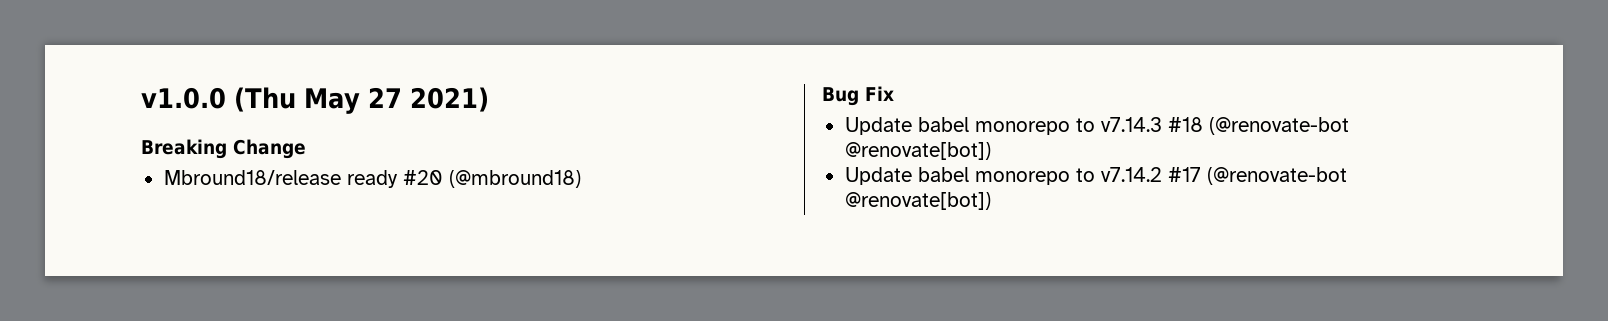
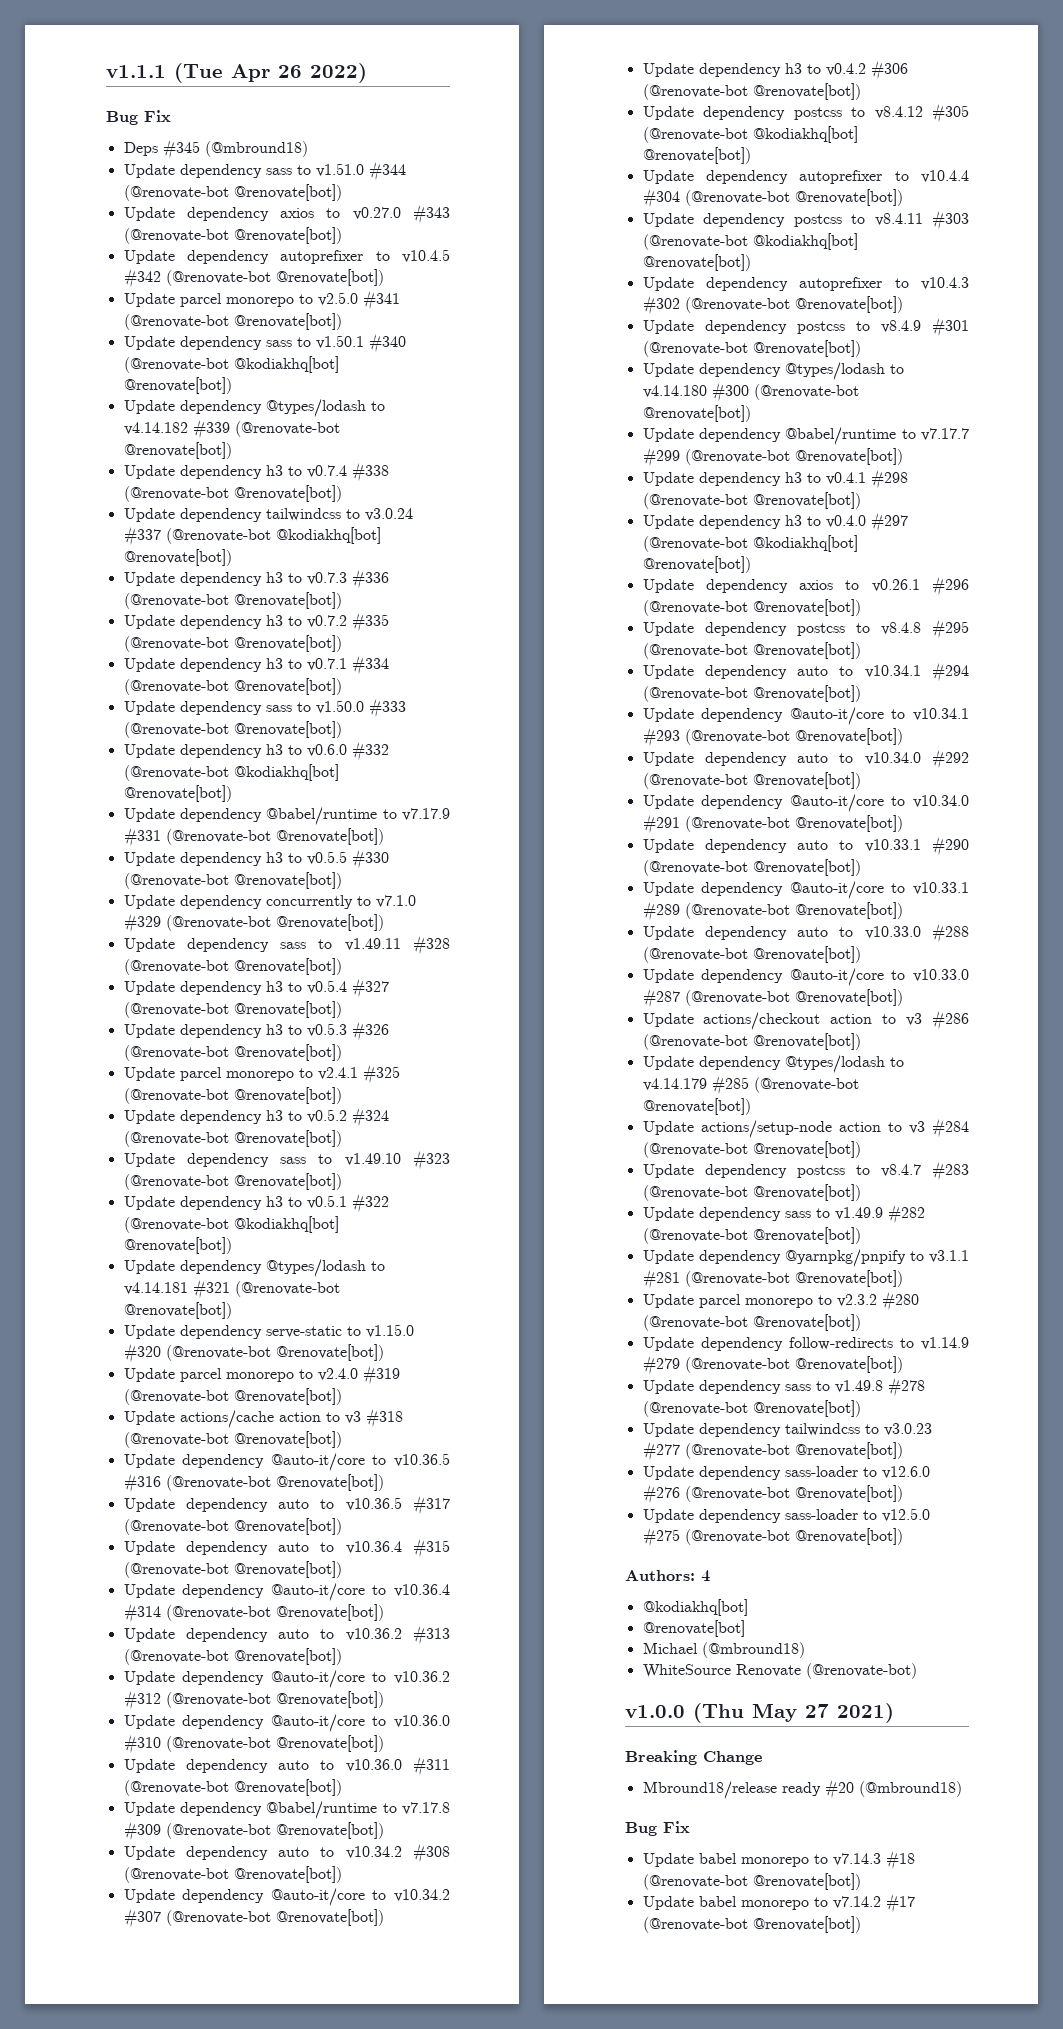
+ v1.1.1 (Tue Apr 26 2022)
+ Bug Fix
+ Deps #345 (@mbround18)
+ Update dependency sass to v1.51.0 #344 (@renovate-bot @renovate[bot])
+ Update dependency axios to v0.27.0 #343 (@renovate-bot @renovate[bot])
+ Update dependency autoprefixer to v10.4.5 #342 (@renovate-bot @renovate[bot])
+ Update parcel monorepo to v2.5.0 #341 (@renovate-bot @renovate[bot])
+ Update dependency sass to v1.50.1 #340 (@renovate-bot @kodiakhq[bot] @renovate[bot])
+ Update dependency @types/lodash to v4.14.182 #339 (@renovate-bot @renovate[bot])
+ Update dependency h3 to v0.7.4 #338 (@renovate-bot @renovate[bot])
+ Update dependency tailwindcss to v3.0.24 #337 (@renovate-bot @kodiakhq[bot] @renovate[bot])
+ Update dependency h3 to v0.7.3 #336 (@renovate-bot @renovate[bot])
+ Update dependency h3 to v0.7.2 #335 (@renovate-bot @renovate[bot])
+ Update dependency h3 to v0.7.1 #334 (@renovate-bot @renovate[bot])
+ Update dependency sass to v1.50.0 #333 (@renovate-bot @renovate[bot])
+ Update dependency h3 to v0.6.0 #332 (@renovate-bot @kodiakhq[bot] @renovate[bot])
+ Update dependency @babel/runtime to v7.17.9 #331 (@renovate-bot @renovate[bot])
+ Update dependency h3 to v0.5.5 #330 (@renovate-bot @renovate[bot])
+ Update dependency concurrently to v7.1.0 #329 (@renovate-bot @renovate[bot])
+ Update dependency sass to v1.49.11 #328 (@renovate-bot @renovate[bot])
+ Update dependency h3 to v0.5.4 #327 (@renovate-bot @renovate[bot])
+ Update dependency h3 to v0.5.3 #326 (@renovate-bot @renovate[bot])
+ Update parcel monorepo to v2.4.1 #325 (@renovate-bot @renovate[bot])
+ Update dependency h3 to v0.5.2 #324 (@renovate-bot @renovate[bot])
+ Update dependency sass to v1.49.10 #323 (@renovate-bot @renovate[bot])
+ Update dependency h3 to v0.5.1 #322 (@renovate-bot @kodiakhq[bot] @renovate[bot])
+ Update dependency @types/lodash to v4.14.181 #321 (@renovate-bot @renovate[bot])
+ Update dependency serve-static to v1.15.0 #320 (@renovate-bot @renovate[bot])
+ Update parcel monorepo to v2.4.0 #319 (@renovate-bot @renovate[bot])
+ Update actions/cache action to v3 #318 (@renovate-bot @renovate[bot])
+ Update dependency @auto-it/core to v10.36.5 #316 (@renovate-bot @renovate[bot])
+ Update dependency auto to v10.36.5 #317 (@renovate-bot @renovate[bot])
+ Update dependency auto to v10.36.4 #315 (@renovate-bot @renovate[bot])
+ Update dependency @auto-it/core to v10.36.4 #314 (@renovate-bot @renovate[bot])
+ Update dependency auto to v10.36.2 #313 (@renovate-bot @renovate[bot])
+ Update dependency @auto-it/core to v10.36.2 #312 (@renovate-bot @renovate[bot])
+ Update dependency @auto-it/core to v10.36.0 #310 (@renovate-bot @renovate[bot])
+ Update dependency auto to v10.36.0 #311 (@renovate-bot @renovate[bot])
+ Update dependency @babel/runtime to v7.17.8 #309 (@renovate-bot @renovate[bot])
+ Update dependency auto to v10.34.2 #308 (@renovate-bot @renovate[bot])
+ Update dependency @auto-it/core to v10.34.2 #307 (@renovate-bot @renovate[bot])
+ Update dependency h3 to v0.4.2 #306 (@renovate-bot @renovate[bot])
+ Update dependency postcss to v8.4.12 #305 (@renovate-bot @kodiakhq[bot] @renovate[bot])
+ Update dependency autoprefixer to v10.4.4 #304 (@renovate-bot @renovate[bot])
+ Update dependency postcss to v8.4.11 #303 (@renovate-bot @kodiakhq[bot] @renovate[bot])
+ Update dependency autoprefixer to v10.4.3 #302 (@renovate-bot @renovate[bot])
+ Update dependency postcss to v8.4.9 #301 (@renovate-bot @renovate[bot])
+ Update dependency @types/lodash to v4.14.180 #300 (@renovate-bot @renovate[bot])
+ Update dependency @babel/runtime to v7.17.7 #299 (@renovate-bot @renovate[bot])
+ Update dependency h3 to v0.4.1 #298 (@renovate-bot @renovate[bot])
+ Update dependency h3 to v0.4.0 #297 (@renovate-bot @kodiakhq[bot] @renovate[bot])
+ Update dependency axios to v0.26.1 #296 (@renovate-bot @renovate[bot])
+ Update dependency postcss to v8.4.8 #295 (@renovate-bot @renovate[bot])
+ Update dependency auto to v10.34.1 #294 (@renovate-bot @renovate[bot])
+ Update dependency @auto-it/core to v10.34.1 #293 (@renovate-bot @renovate[bot])
+ Update dependency auto to v10.34.0 #292 (@renovate-bot @renovate[bot])
+ Update dependency @auto-it/core to v10.34.0 #291 (@renovate-bot @renovate[bot])
+ Update dependency auto to v10.33.1 #290 (@renovate-bot @renovate[bot])
+ Update dependency @auto-it/core to v10.33.1 #289 (@renovate-bot @renovate[bot])
+ Update dependency auto to v10.33.0 #288 (@renovate-bot @renovate[bot])
+ Update dependency @auto-it/core to v10.33.0 #287 (@renovate-bot @renovate[bot])
+ Update actions/checkout action to v3 #286 (@renovate-bot @renovate[bot])
+ Update dependency @types/lodash to v4.14.179 #285 (@renovate-bot @renovate[bot])
+ Update actions/setup-node action to v3 #284 (@renovate-bot @renovate[bot])
+ Update dependency postcss to v8.4.7 #283 (@renovate-bot @renovate[bot])
+ Update dependency sass to v1.49.9 #282 (@renovate-bot @renovate[bot])
+ Update dependency @yarnpkg/pnpify to v3.1.1 #281 (@renovate-bot @renovate[bot])
+ Update parcel monorepo to v2.3.2 #280 (@renovate-bot @renovate[bot])
+ Update dependency follow-redirects to v1.14.9 #279 (@renovate-bot @renovate[bot])
+ Update dependency sass to v1.49.8 #278 (@renovate-bot @renovate[bot])
+ Update dependency tailwindcss to v3.0.23 #277 (@renovate-bot @renovate[bot])
+ Update dependency sass-loader to v12.6.0 #276 (@renovate-bot @renovate[bot])
+ Update dependency sass-loader to v12.5.0 #275 (@renovate-bot @renovate[bot])
+ Authors: 4
+ @kodiakhq[bot]
+ @renovate[bot]
+ Michael (@mbround18)
+ WhiteSource Renovate (@renovate-bot)

